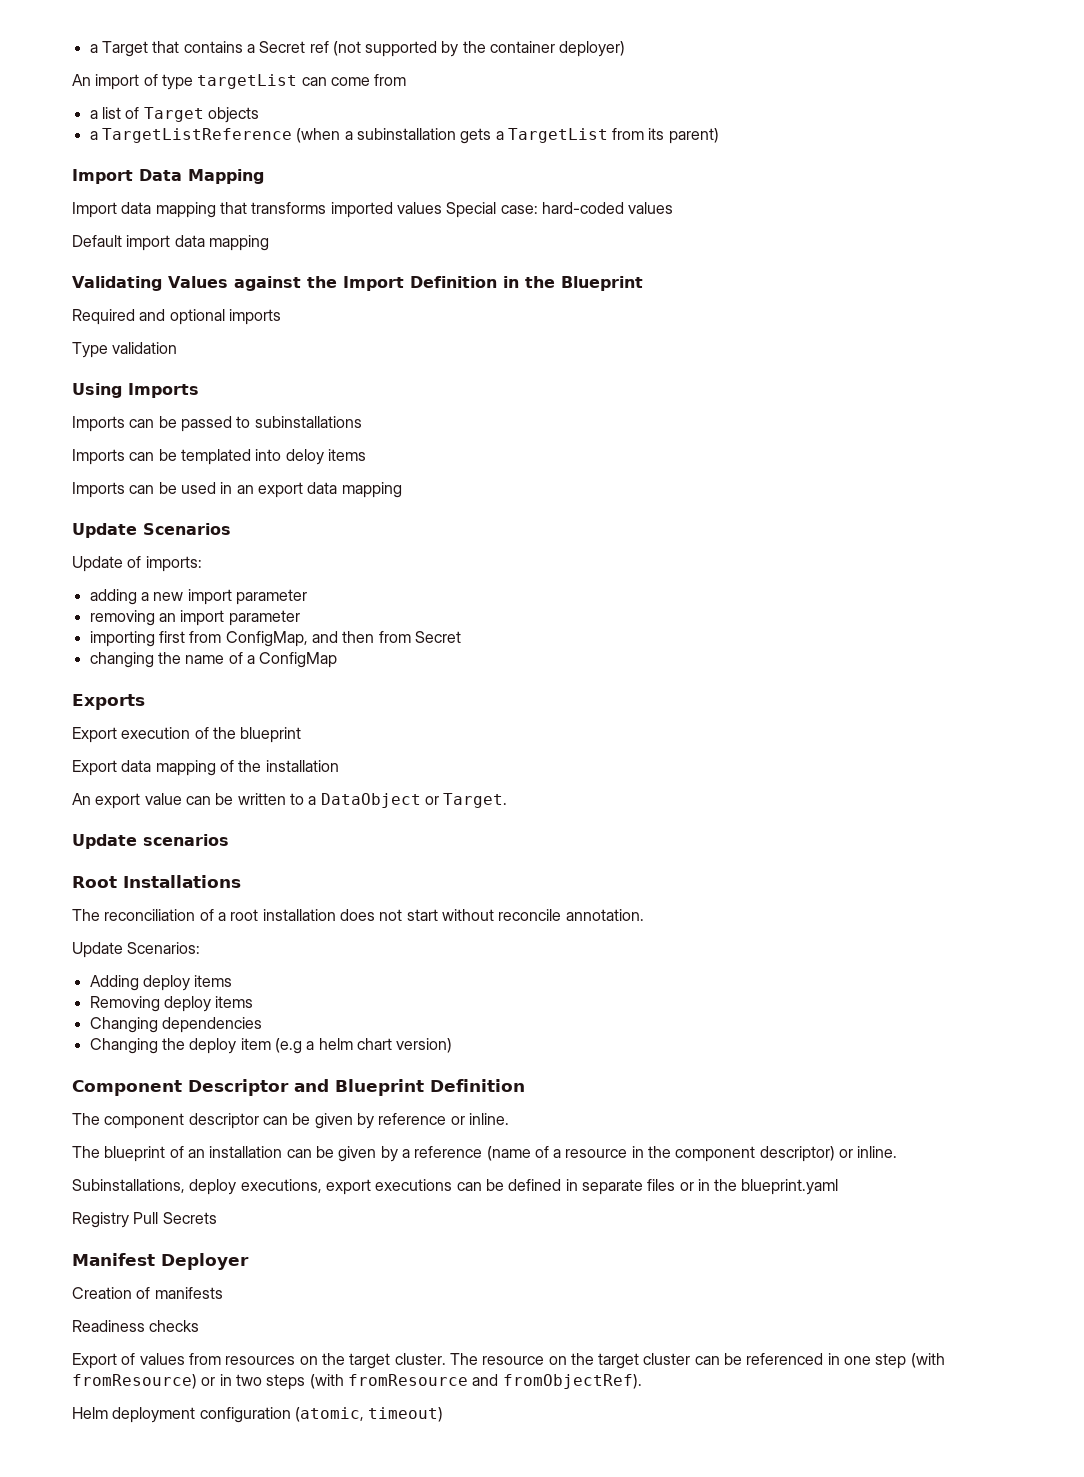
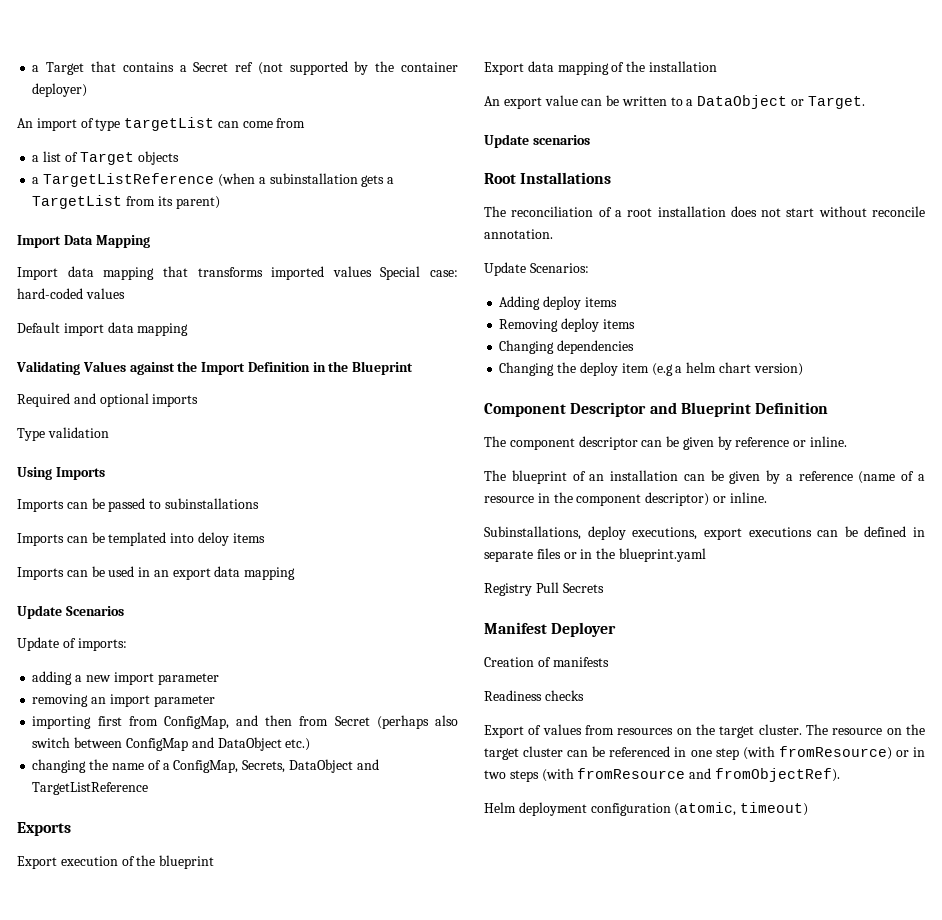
- importing first from ConfigMap, and then from Secret
+ importing first from ConfigMap, and then from Secret (perhaps also switch between ConfigMap and DataObject etc.)
- changing the name of a ConfigMap
+ changing the name of a ConfigMap, Secrets, DataObject and TargetListReference

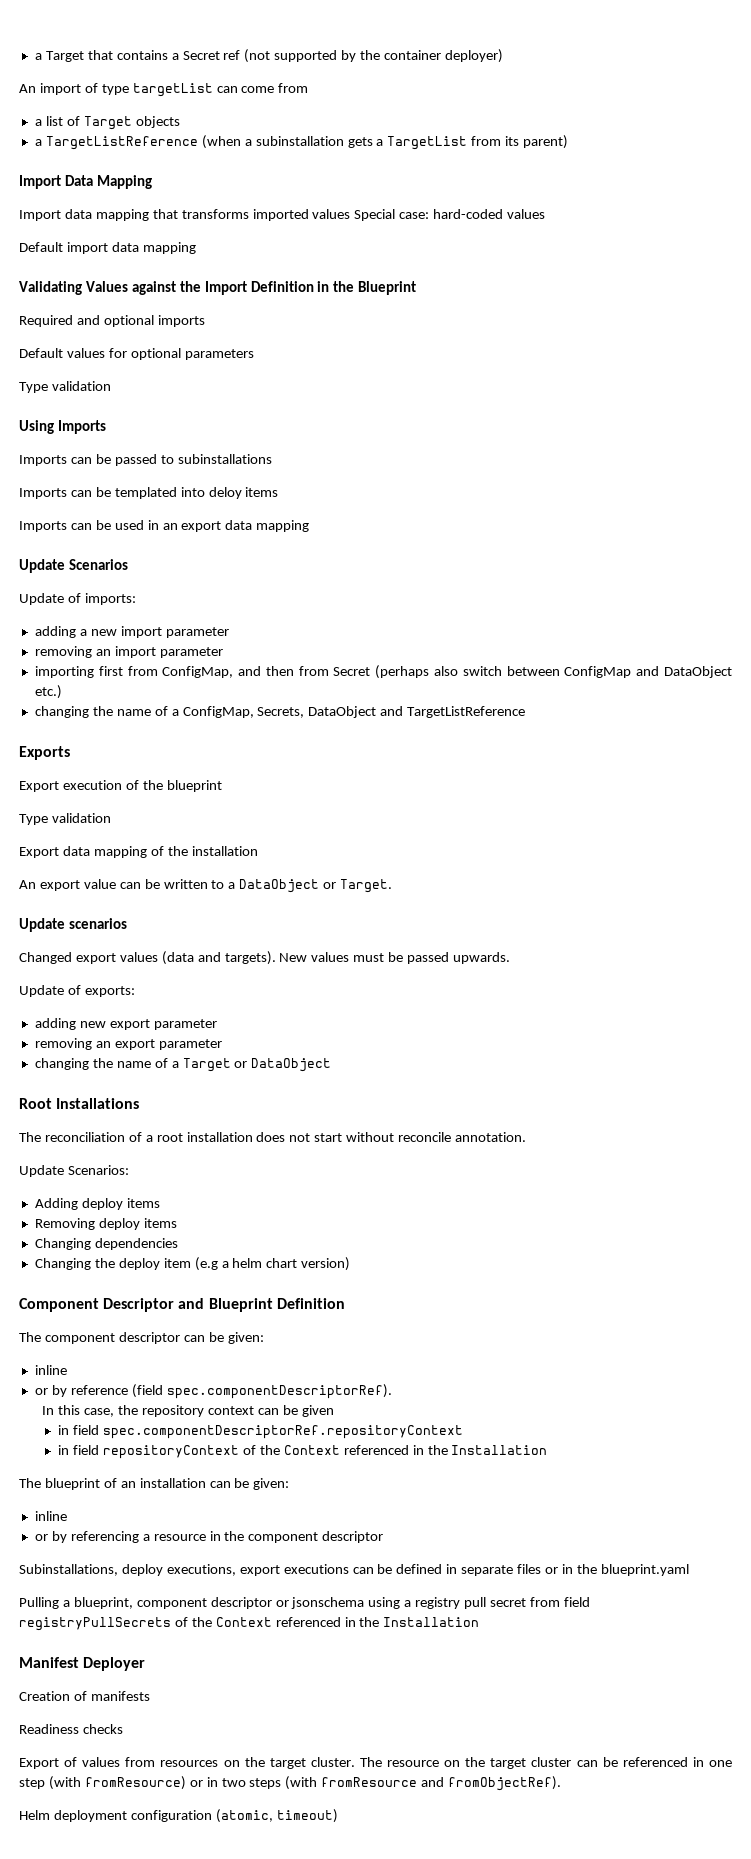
+ Default values for optional parameters
  Export execution of the blueprint
+ Type validation
+ Changed export values (data and targets). New values must be passed upwards.
+ Update of exports:
+ adding new export parameter
+ removing an export parameter
+ changing the name of a Target or DataObject
- The component descriptor can be given by reference or inline.
+ The component descriptor can be given:
+ inline
+ or by reference (field spec.componentDescriptorRef).
+ In this case, the repository context can be given
+ in field spec.componentDescriptorRef.repositoryContext
+ in field repositoryContext of the Context referenced in the Installation
- The blueprint of an installation can be given by a reference (name of a resource in the component descriptor) or inline.
+ The blueprint of an installation can be given:
+ inline
+ or by referencing a resource in the component descriptor
- Registry Pull Secrets
+ Pulling a blueprint, component descriptor or jsonschema using a registry pull secret from field registryPullSecrets of the Context referenced in the Installation

